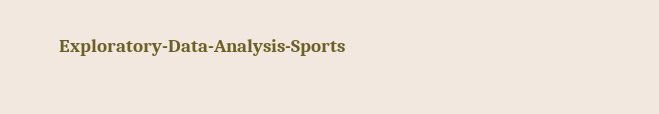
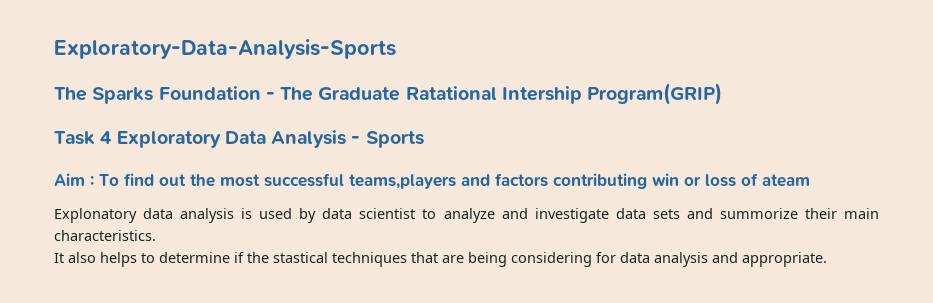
+ The Sparks Foundation - The Graduate Ratational Intership Program(GRIP)
+ Task 4 Exploratory Data Analysis - Sports
+ Aim : To find out the most successful teams,players and factors contributing win or loss of ateam
+ Explonatory data analysis is used by data scientist to analyze and investigate data sets and summorize their main characteristics.
+ It also helps to determine if the stastical techniques that are being considering for data analysis and appropriate.

